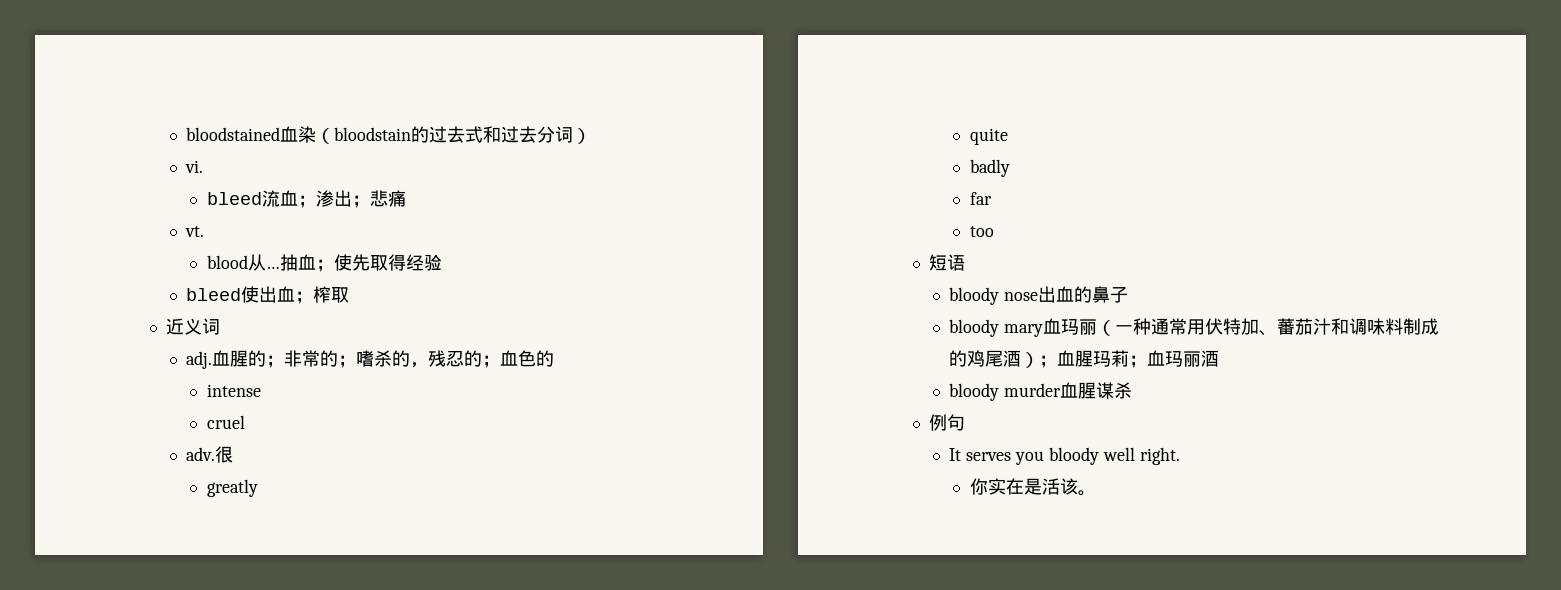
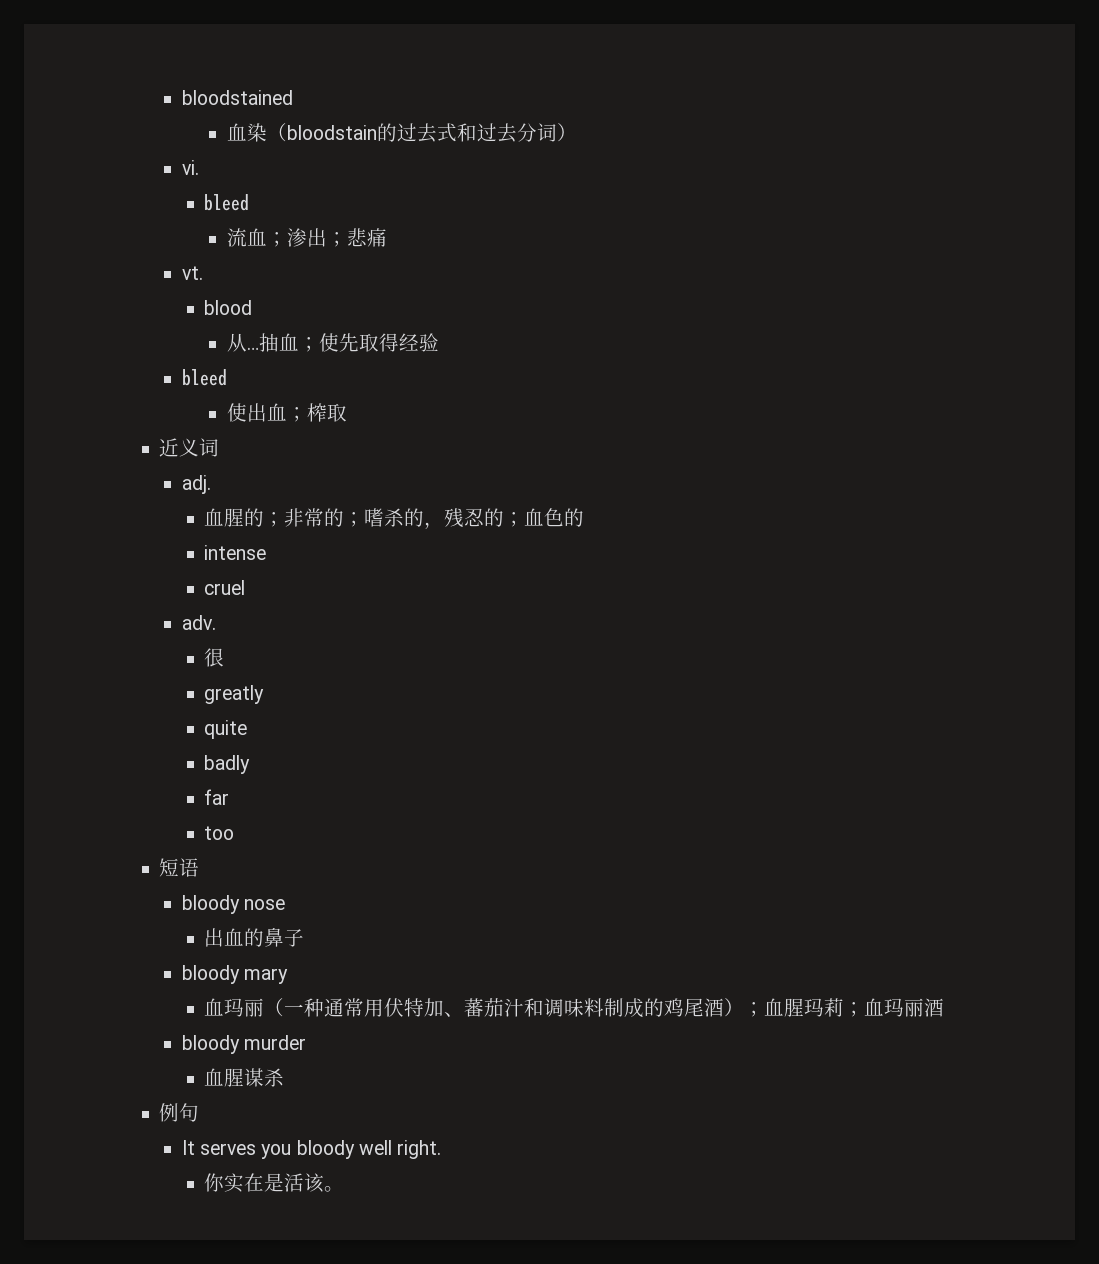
- bloodstained血染（bloodstain的过去式和过去分词）
+ bloodstained
+ 血染（bloodstain的过去式和过去分词）
  vi.
- bleed流血；渗出；悲痛
+ bleed
+ 流血；渗出；悲痛
- blood从…
+ blood
+ 从…
  抽血；使先取得经验
- bleed使出血；榨取
+ bleed
+ 使出血；榨取
- adj.血腥的；非常的；嗜杀的，残忍的；血色的
+ adj.
+ 血腥的；非常的；嗜杀的，残忍的；血色的
- adv.很
+ adv.
+ 很
- bloody nose出血的鼻子
+ bloody nose
+ 出血的鼻子
- bloody mary血玛丽（一种通常用伏特加、蕃茄汁和调味料制成的鸡尾酒）；血腥玛莉；血玛丽酒
+ bloody mary
+ 血玛丽（一种通常用伏特加、蕃茄汁和调味料制成的鸡尾酒）；血腥玛莉；血玛丽酒
- bloody murder血腥谋杀
+ bloody murder
+ 血腥谋杀

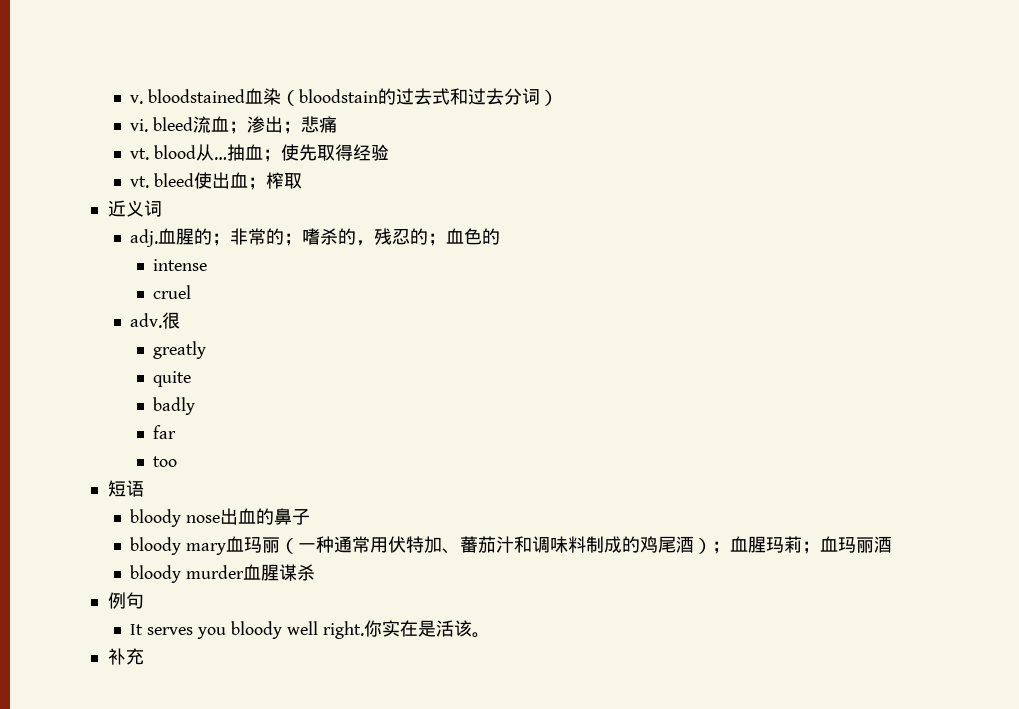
- bloodstained
- 血染（bloodstain的过去式和过去分词）
+ v. bloodstained血染（bloodstain的过去式和过去分词）
- vi.
- bleed
- 流血；渗出；悲痛
+ vi. bleed流血；渗出；悲痛
- vt.
- blood
- 从…
+ vt. blood从…
  抽血；使先取得经验
- bleed
- 使出血；榨取
+ vt. bleed使出血；榨取
- adj.
- 血腥的；非常的；嗜杀的，残忍的；血色的
+ adj.血腥的；非常的；嗜杀的，残忍的；血色的
- adv.
- 很
+ adv.很
- bloody nose
- 出血的鼻子
+ bloody nose出血的鼻子
- bloody mary
- 血玛丽（一种通常用伏特加、蕃茄汁和调味料制成的鸡尾酒）；血腥玛莉；血玛丽酒
+ bloody mary血玛丽（一种通常用伏特加、蕃茄汁和调味料制成的鸡尾酒）；血腥玛莉；血玛丽酒
- bloody murder
- 血腥谋杀
+ bloody murder血腥谋杀
- It serves you bloody well right.
- 你实在是活该。
+ It serves you bloody well right.你实在是活该。
+ 补充

